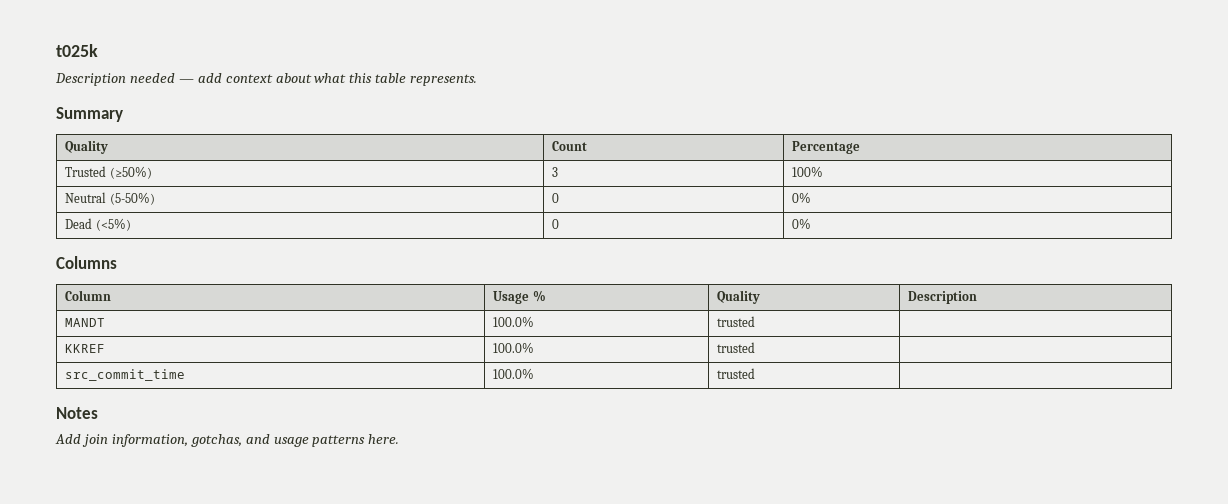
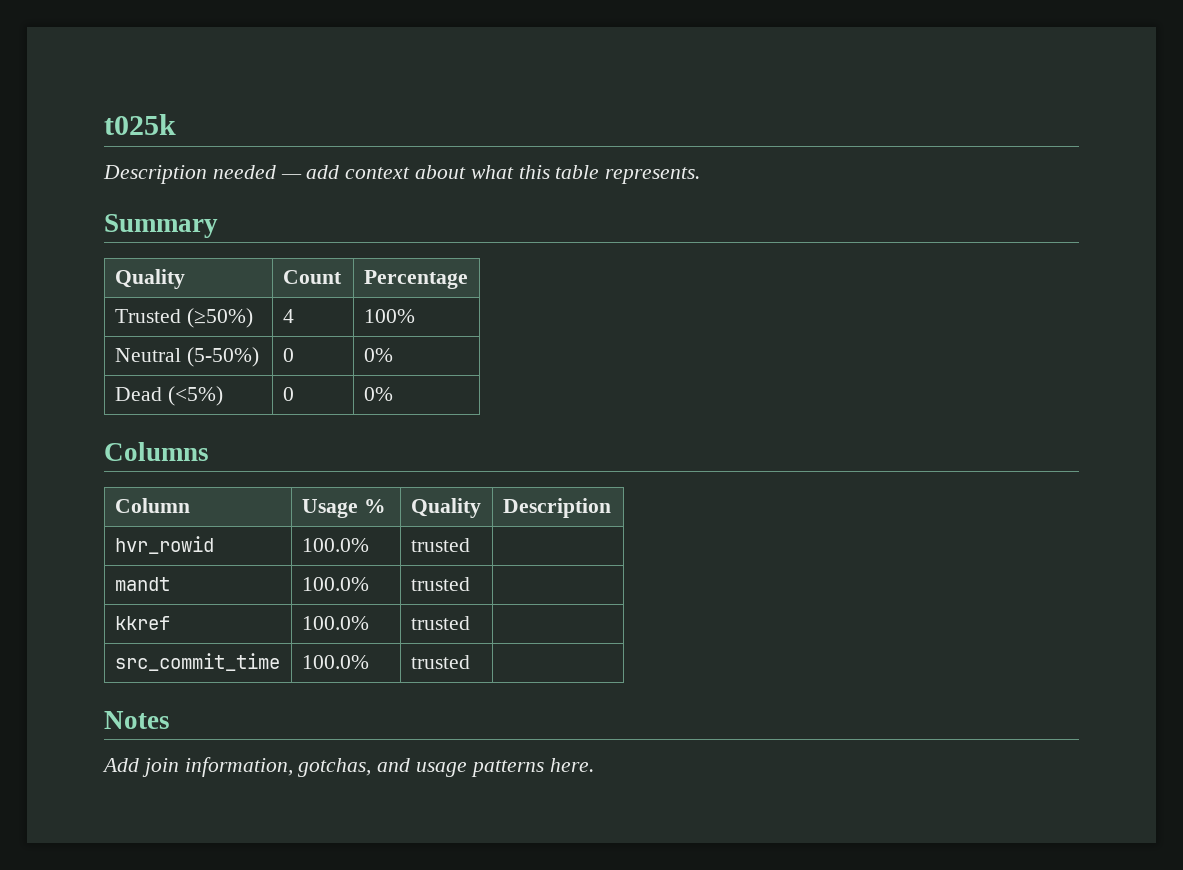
- Trusted (≥50%) | 3 | 100%
+ Trusted (≥50%) | 4 | 100%
- MANDT | 100.0% | trusted |
- KKREF | 100.0% | trusted |
+ hvr_rowid | 100.0% | trusted |
+ mandt | 100.0% | trusted |
+ kkref | 100.0% | trusted |

